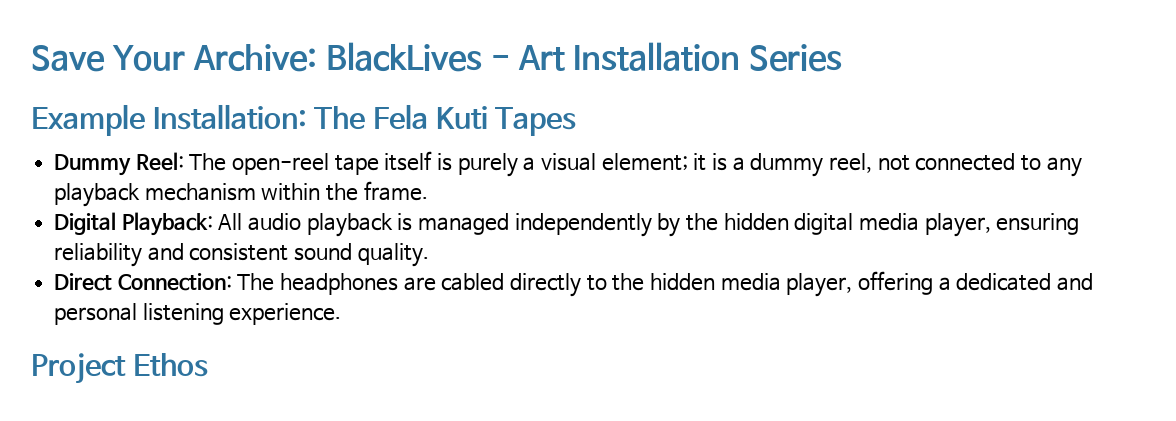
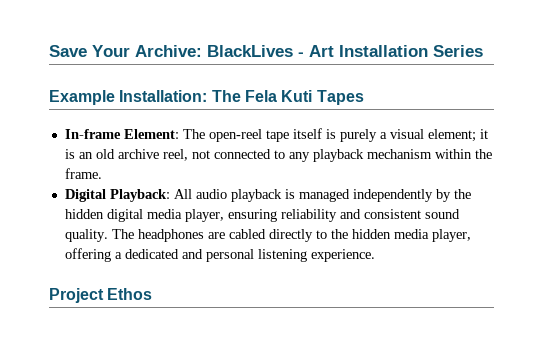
- Dummy Reel: The open-reel tape itself is purely a visual element; it is a dummy reel, not connected to any playback mechanism within the frame.
+ In-frame Element: The open-reel tape itself is purely a visual element; it is an old archive reel, not connected to any playback mechanism within the frame.
- Digital Playback: All audio playback is managed independently by the hidden digital media player, ensuring reliability and consistent sound quality.
- Direct Connection: The headphones are cabled directly to the hidden media player, offering a dedicated and personal listening experience.
+ Digital Playback: All audio playback is managed independently by the hidden digital media player, ensuring reliability and consistent sound quality. The headphones are cabled directly to the hidden media player, offering a dedicated and personal listening experience.

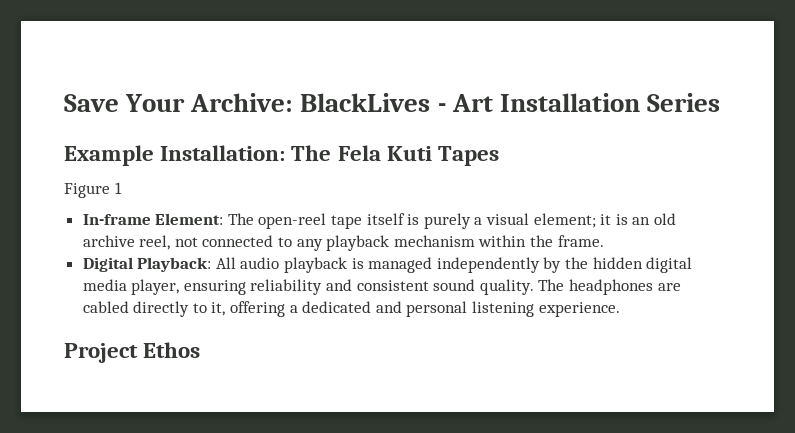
+ Figure 1
- The headphones are cabled directly to the hidden media player, offering a dedicated and personal listening experience.
+ The headphones are cabled directly to it, offering a dedicated and personal listening experience.

